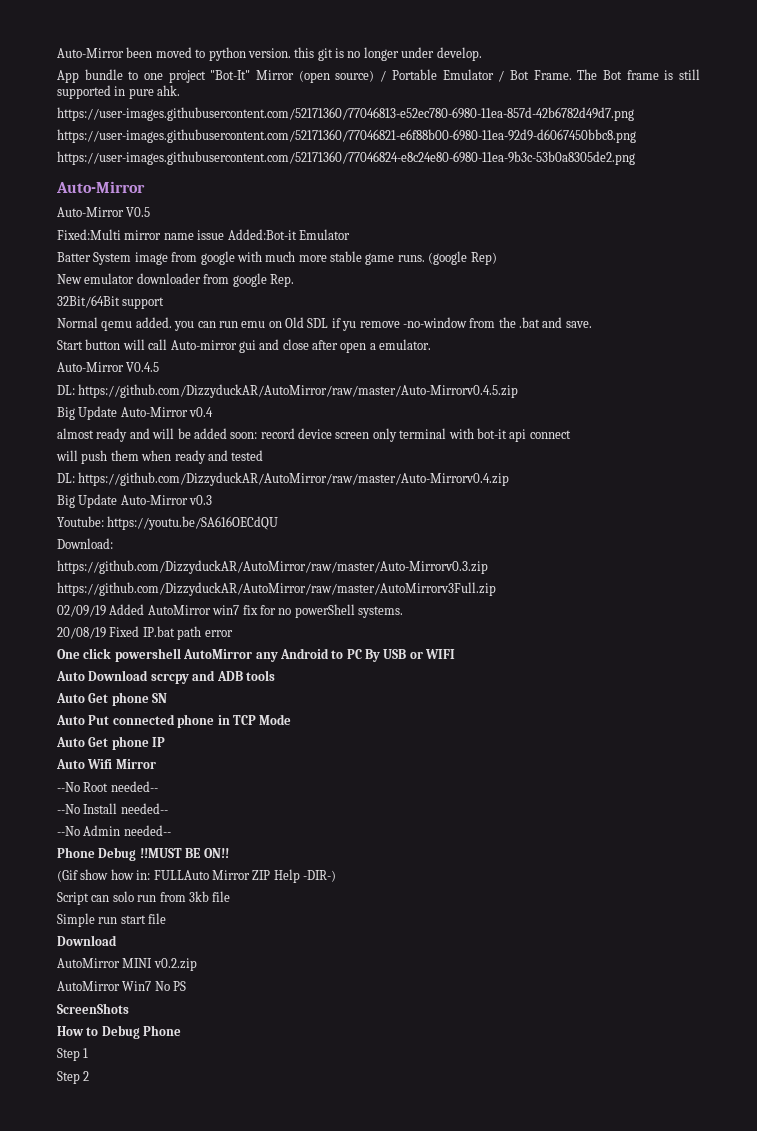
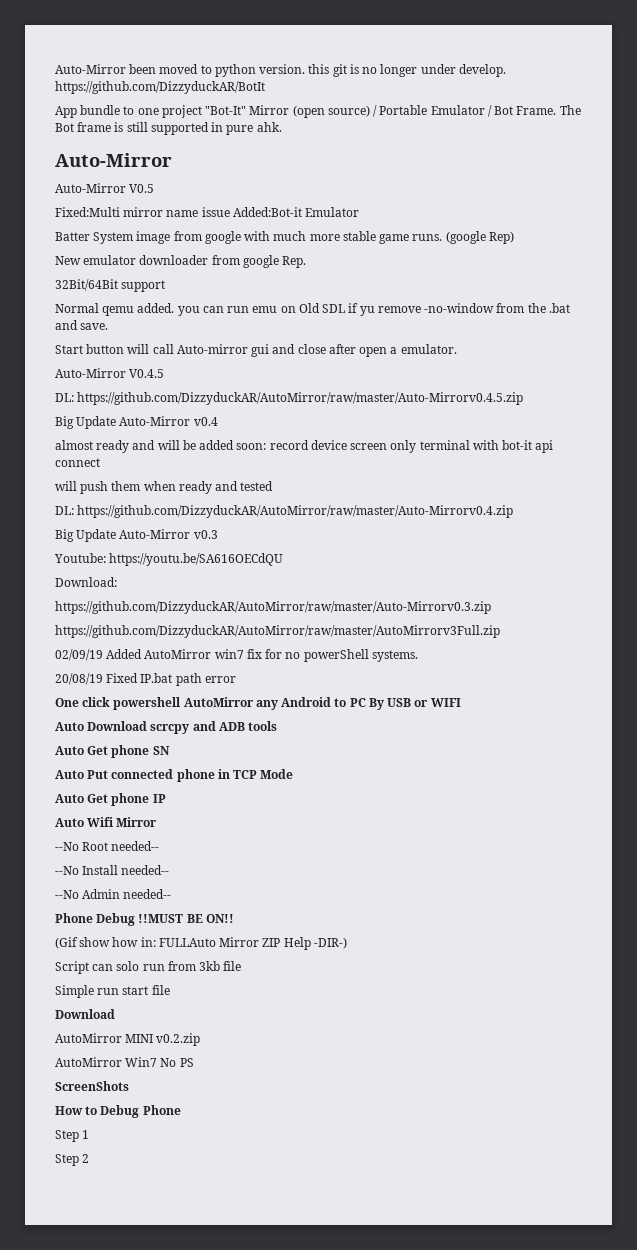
- Auto-Mirror been moved to python version. this git is no longer under develop.
+ Auto-Mirror been moved to python version. this git is no longer under develop. https://github.com/DizzyduckAR/BotIt
- https://user-images.githubusercontent.com/52171360/77046813-e52ec780-6980-11ea-857d-42b6782d49d7.png
- https://user-images.githubusercontent.com/52171360/77046821-e6f88b00-6980-11ea-92d9-d6067450bbc8.png
- https://user-images.githubusercontent.com/52171360/77046824-e8c24e80-6980-11ea-9b3c-53b0a8305de2.png

